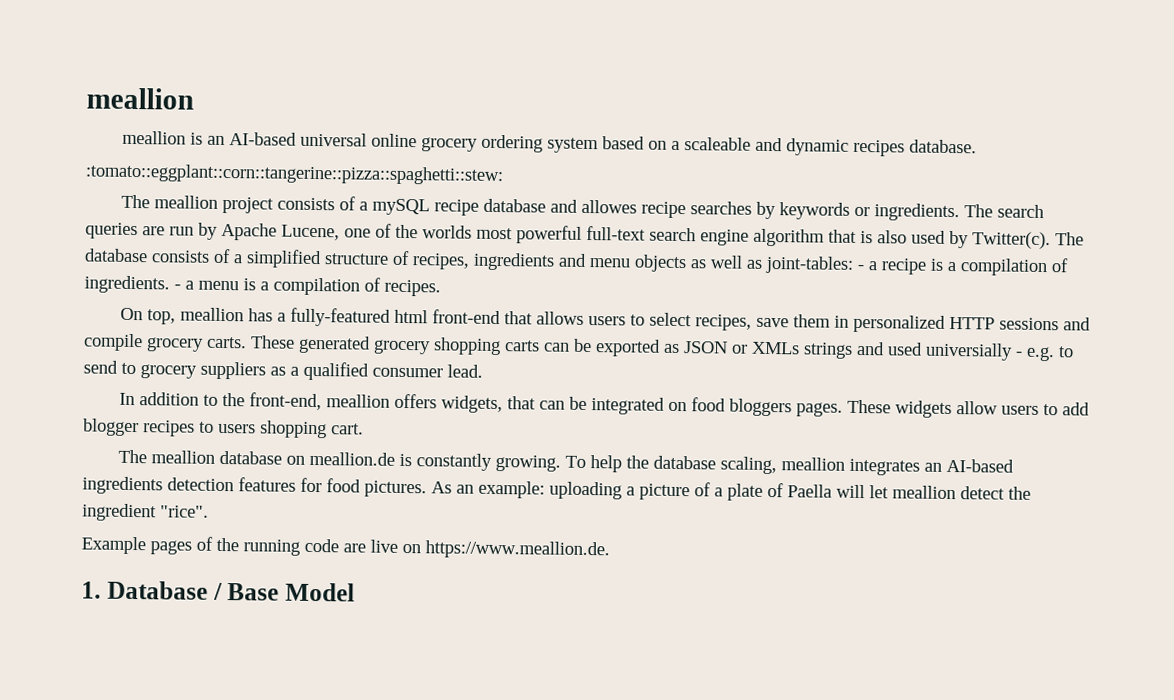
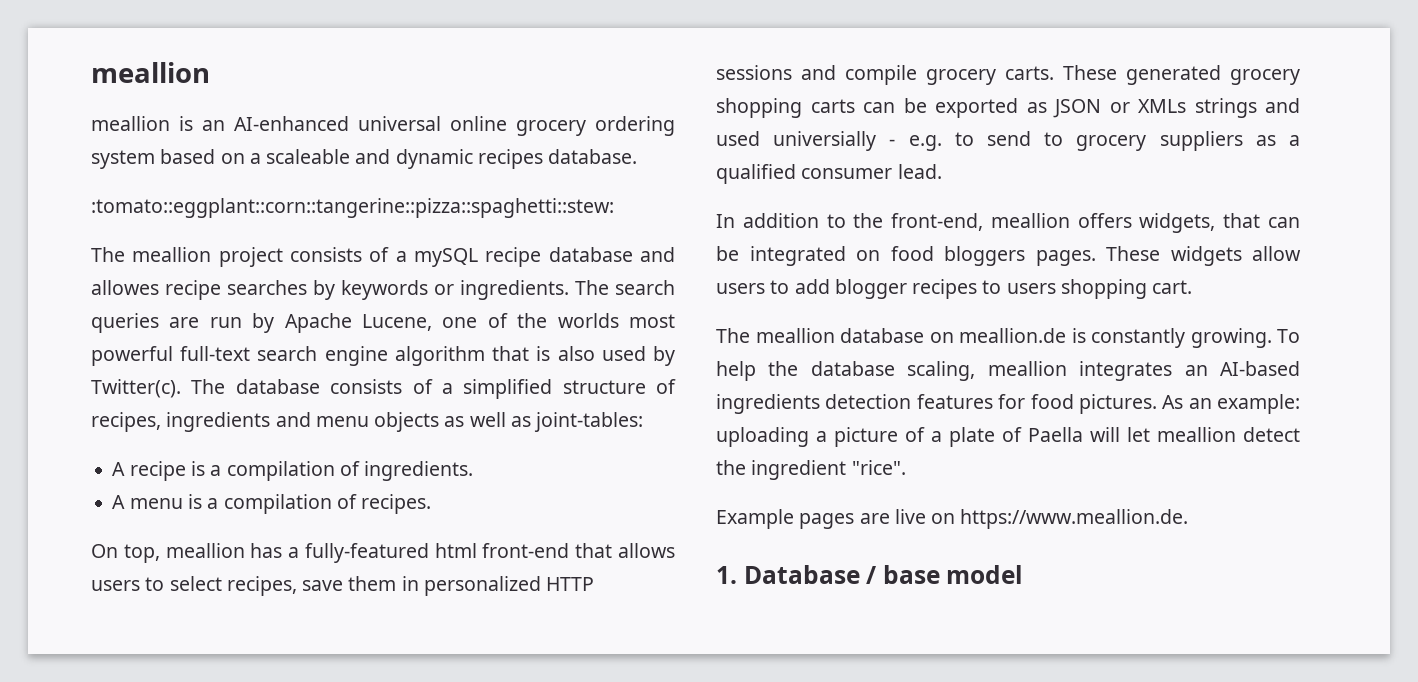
- meallion is an AI-based universal online grocery ordering system based on a scaleable and dynamic recipes database.
+ meallion is an AI-enhanced universal online grocery ordering system based on a scaleable and dynamic recipes database.
- The database consists of a simplified structure of recipes, ingredients and menu objects as well as joint-tables: - a recipe is a compilation of ingredients. - a menu is a compilation of recipes.
+ The database consists of a simplified structure of recipes, ingredients and menu objects as well as joint-tables:
+ A recipe is a compilation of ingredients.
+ A menu is a compilation of recipes.
- Example pages of the running code are live on https://www.meallion.de.
+ Example pages are live on https://www.meallion.de.
- 1. Database / Base Model
+ 1. Database / base model

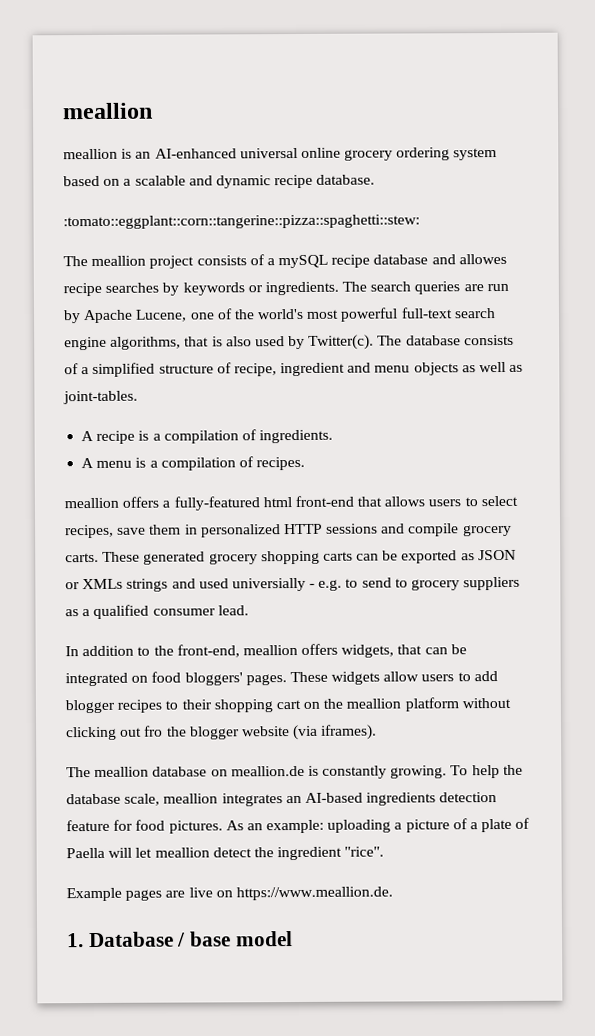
- meallion is an AI-enhanced universal online grocery ordering system based on a scaleable and dynamic recipes database.
+ meallion is an AI-enhanced universal online grocery ordering system based on a scalable and dynamic recipe database.
- The search queries are run by Apache Lucene, one of the worlds most powerful full-text search engine algorithm that is also used by Twitter(c).
+ The search queries are run by Apache Lucene, one of the world's most powerful full-text search engine algorithms, that is also used by Twitter(c).
- The database consists of a simplified structure of recipes, ingredients and menu objects as well as joint-tables:
+ The database consists of a simplified structure of recipe, ingredient and menu objects as well as joint-tables.
- On top, meallion has a fully-featured html front-end that allows users to select recipes, save them in personalized HTTP sessions and compile grocery carts.
+ meallion offers a fully-featured html front-end that allows users to select recipes, save them in personalized HTTP sessions and compile grocery carts.
- In addition to the front-end, meallion offers widgets, that can be integrated on food bloggers pages.
+ In addition to the front-end, meallion offers widgets, that can be integrated on food bloggers' pages.
- These widgets allow users to add blogger recipes to users shopping cart.
+ These widgets allow users to add blogger recipes to their shopping cart on the meallion platform without clicking out fro the blogger website (via iframes).
- To help the database scaling, meallion integrates an AI-based ingredients detection features for food pictures.
+ To help the database scale, meallion integrates an AI-based ingredients detection feature for food pictures.

